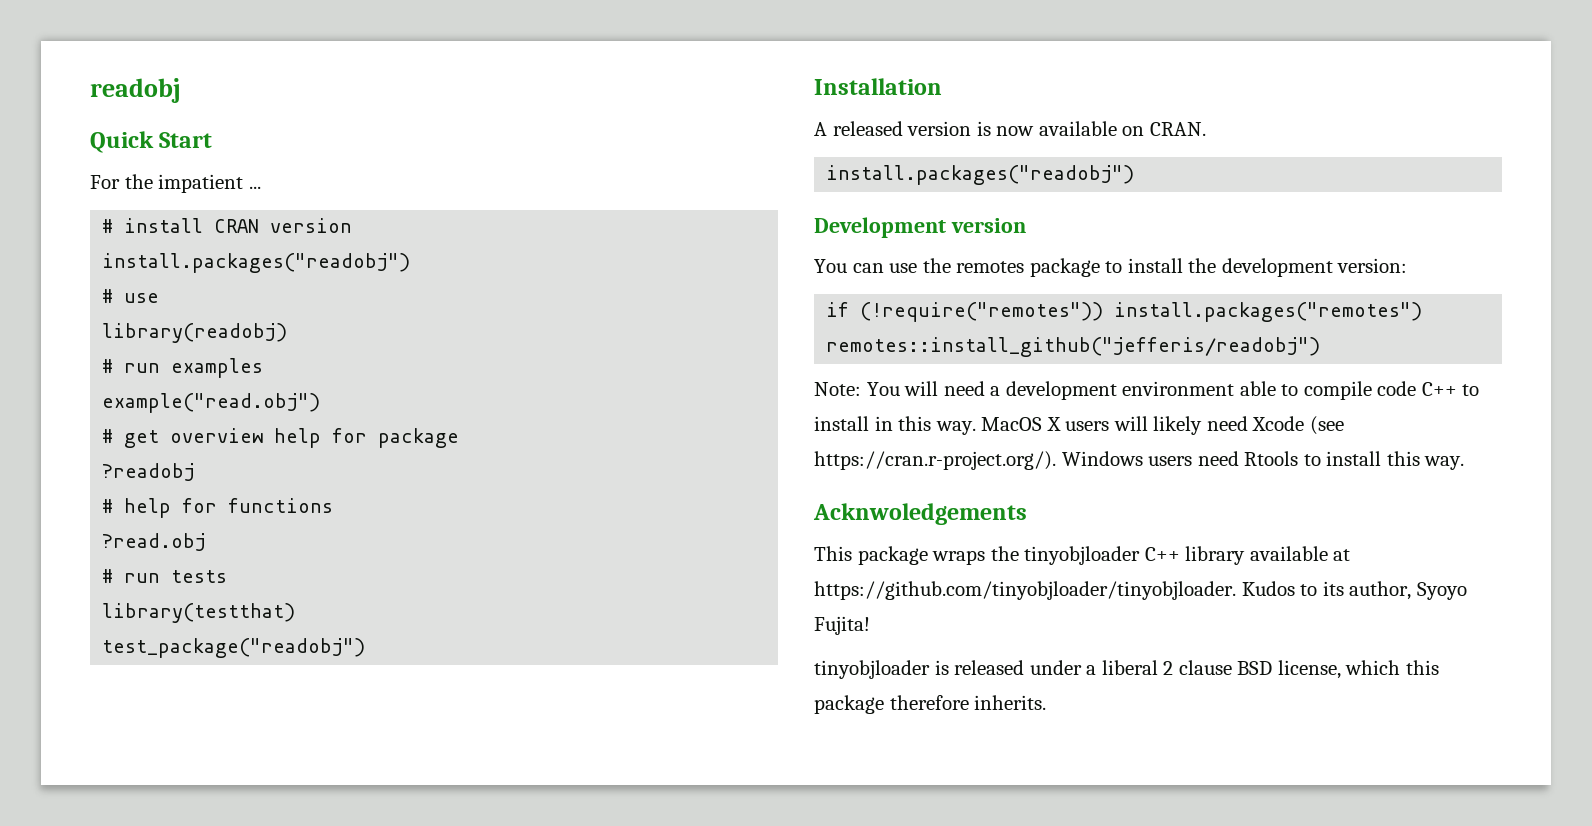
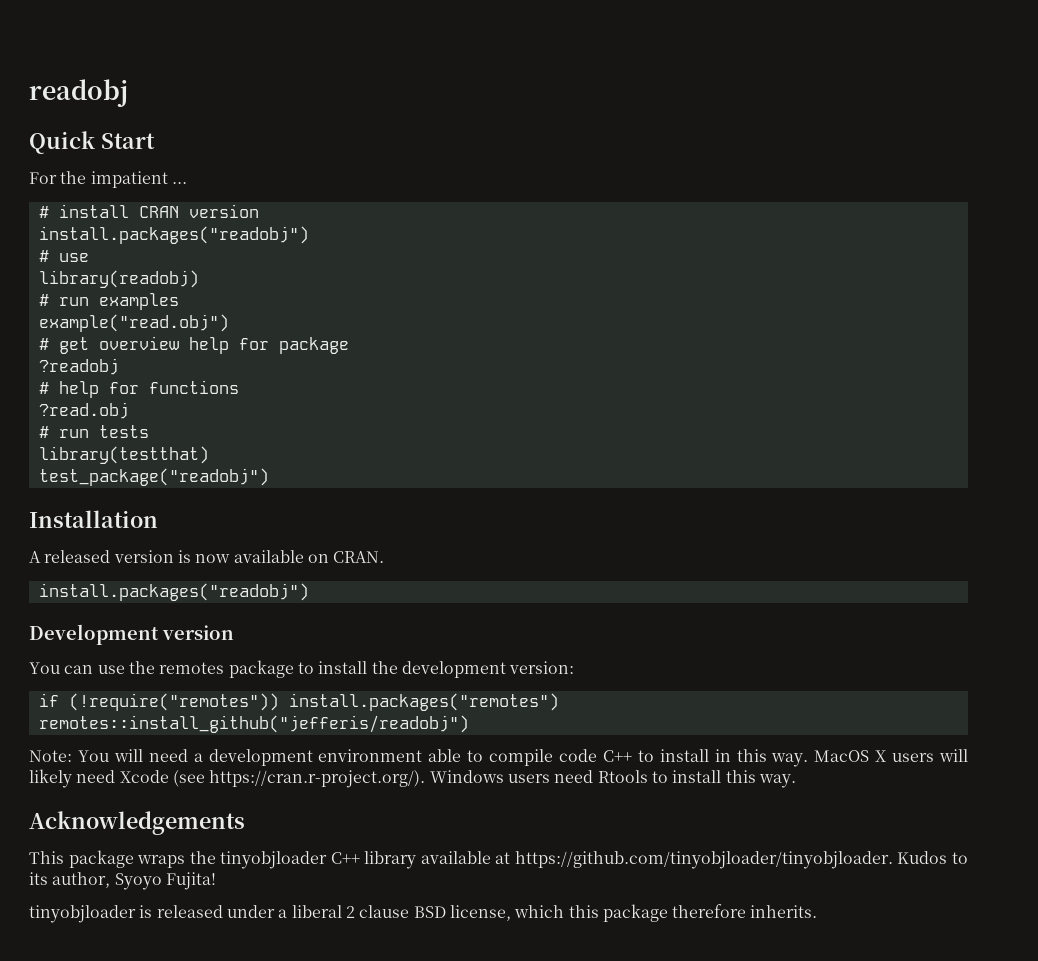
- Acknwoledgements
+ Acknowledgements

